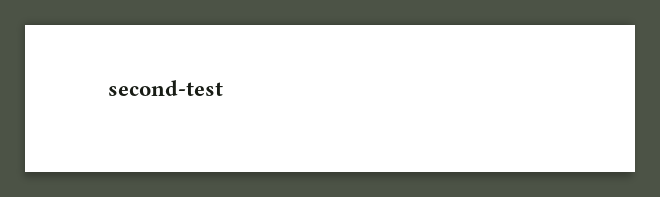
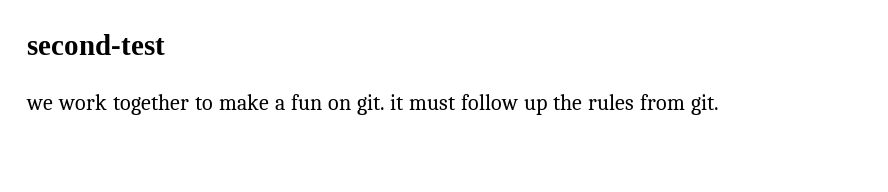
+ we work together to make a fun on git. it must follow up the rules from git.

